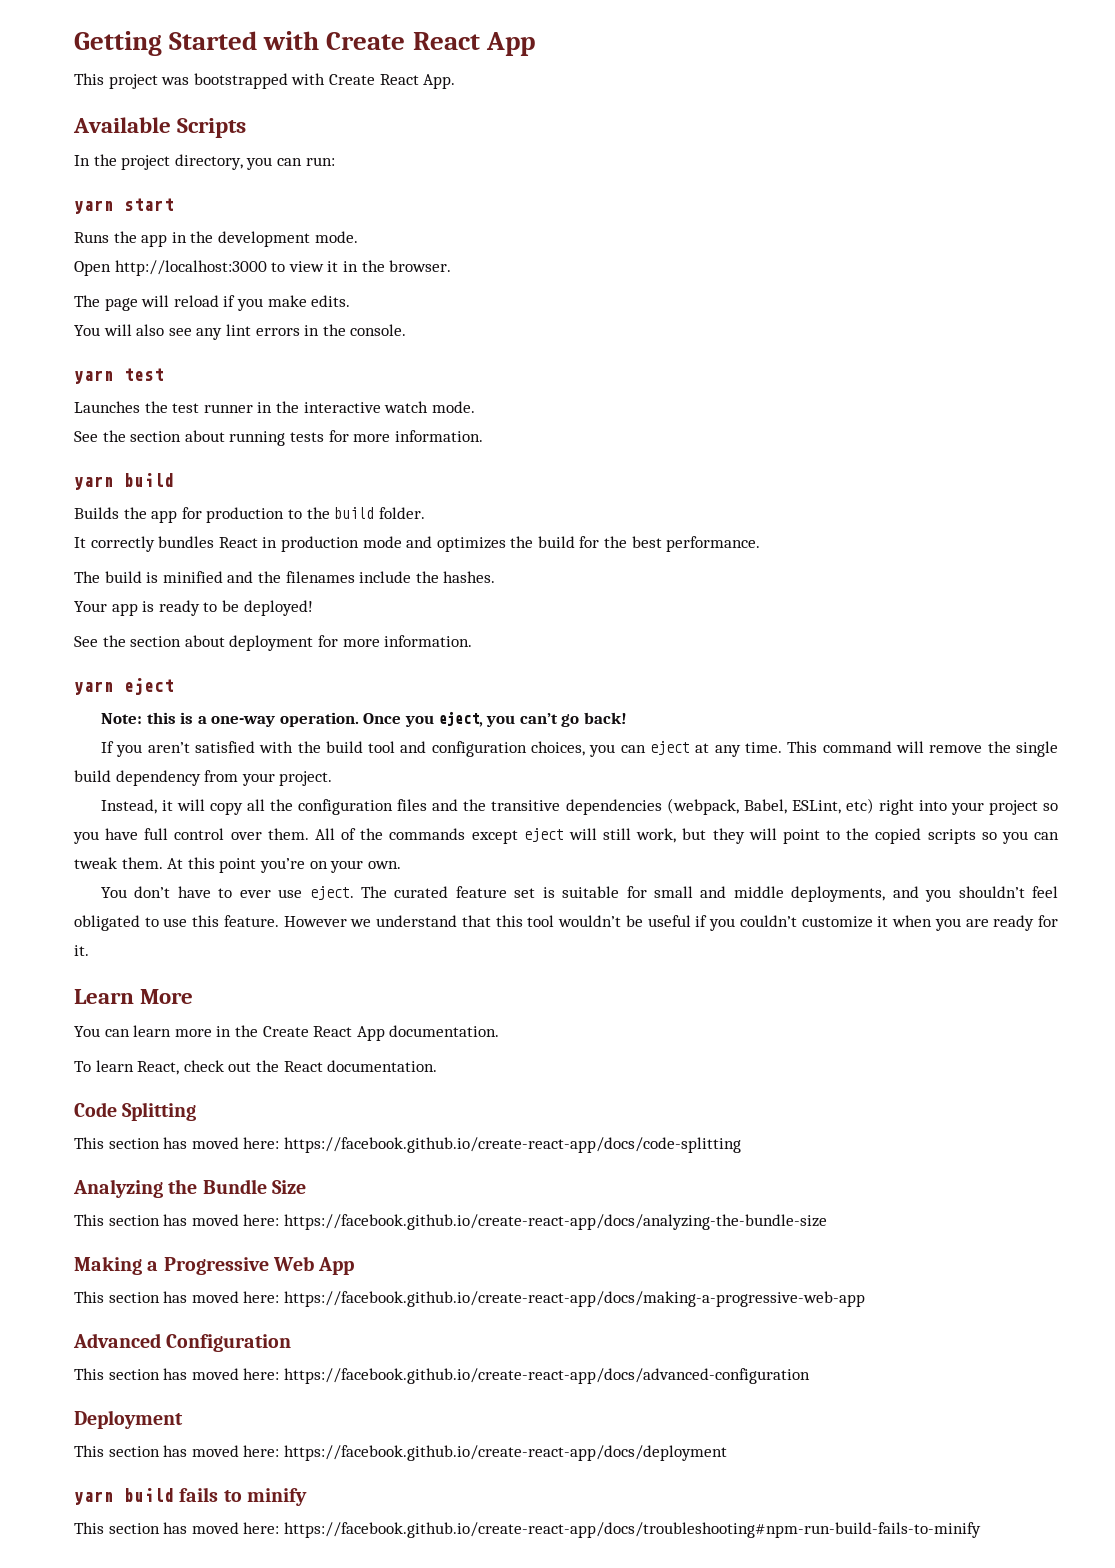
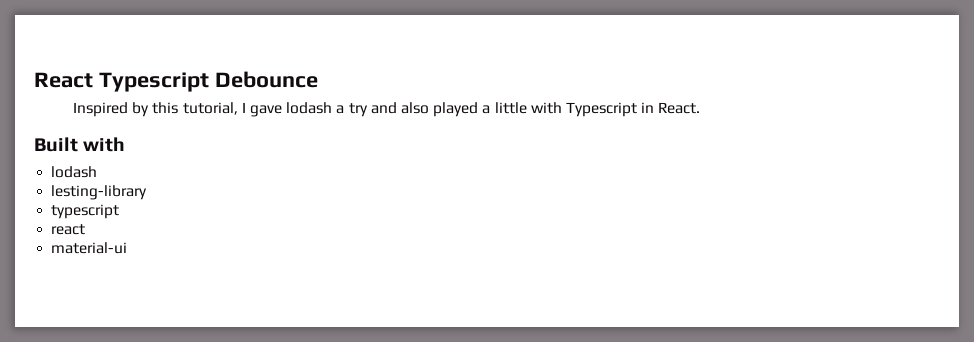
- Getting Started with Create React App
- This project was bootstrapped with Create React App.
- Available Scripts
- In the project directory, you can run:
- yarn start
- Runs the app in the development mode.
- Open http://localhost:3000 to view it in the browser.
- The page will reload if you make edits.
- You will also see any lint errors in the console.
- yarn test
- Launches the test runner in the interactive watch mode.
- See the section about running tests for more information.
- yarn build
- Builds the app for production to the build folder.
- It correctly bundles React in production mode and optimizes the build for the best performance.
- The build is minified and the filenames include the hashes.
- Your app is ready to be deployed!
- See the section about deployment for more information.
- yarn eject
- Note: this is a one-way operation. Once you eject, you can’t go back!
- If you aren’t satisfied with the build tool and configuration choices, you can eject at any time. This command will remove the single build dependency from your project.
- Instead, it will copy all the configuration files and the transitive dependencies (webpack, Babel, ESLint, etc) right into your project so you have full control over them. All of the commands except eject will still work, but they will point to the copied scripts so you can tweak them. At this point you’re on your own.
- You don’t have to ever use eject. The curated feature set is suitable for small and middle deployments, and you shouldn’t feel obligated to use this feature. However we understand that this tool wouldn’t be useful if you couldn’t customize it when you are ready for it.
- Learn More
- You can learn more in the Create React App documentation.
- To learn React, check out the React documentation.
- Code Splitting
- This section has moved here: https://facebook.github.io/create-react-app/docs/code-splitting
- Analyzing the Bundle Size
- This section has moved here: https://facebook.github.io/create-react-app/docs/analyzing-the-bundle-size
- Making a Progressive Web App
- This section has moved here: https://facebook.github.io/create-react-app/docs/making-a-progressive-web-app
- Advanced Configuration
- This section has moved here: https://facebook.github.io/create-react-app/docs/advanced-configuration
- Deployment
- This section has moved here: https://facebook.github.io/create-react-app/docs/deployment
- yarn build fails to minify
- This section has moved here: https://facebook.github.io/create-react-app/docs/troubleshooting#npm-run-build-fails-to-minify
+ React Typescript Debounce
+ Inspired by this tutorial, I gave lodash a try and also played a little with Typescript in React.
+ Built with
+ lodash
+ lesting-library
+ typescript
+ react
+ material-ui

